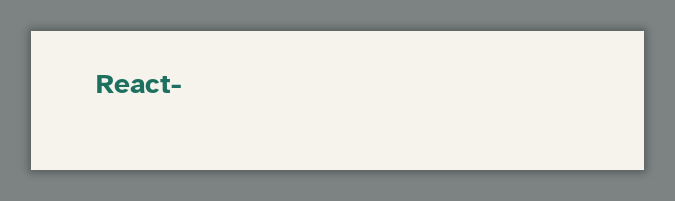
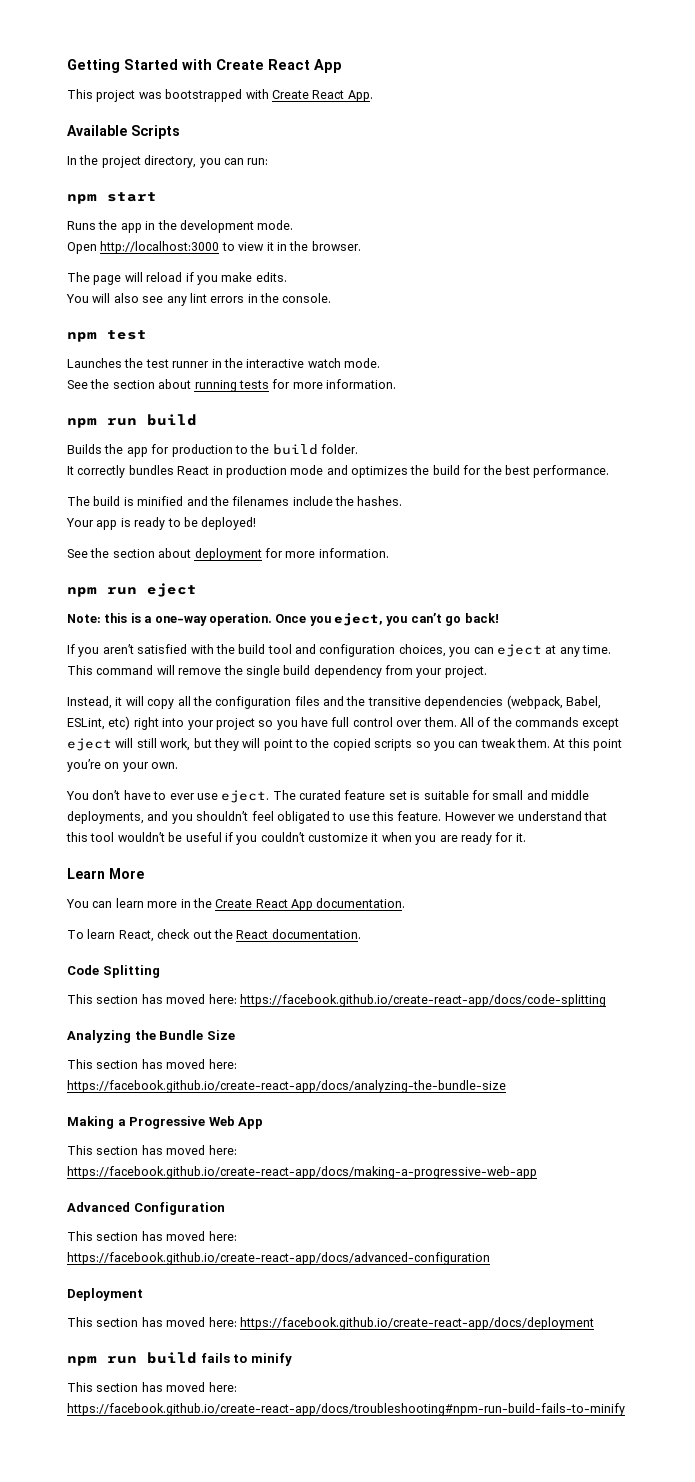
- React-
+ Getting Started with Create React App
+ This project was bootstrapped with Create React App.
+ Available Scripts
+ In the project directory, you can run:
+ npm start
+ Runs the app in the development mode.
+ Open http://localhost:3000 to view it in the browser.
+ The page will reload if you make edits.
+ You will also see any lint errors in the console.
+ npm test
+ Launches the test runner in the interactive watch mode.
+ See the section about running tests for more information.
+ npm run build
+ Builds the app for production to the build folder.
+ It correctly bundles React in production mode and optimizes the build for the best performance.
+ The build is minified and the filenames include the hashes.
+ Your app is ready to be deployed!
+ See the section about deployment for more information.
+ npm run eject
+ Note: this is a one-way operation. Once you eject, you can’t go back!
+ If you aren’t satisfied with the build tool and configuration choices, you can eject at any time. This command will remove the single build dependency from your project.
+ Instead, it will copy all the configuration files and the transitive dependencies (webpack, Babel, ESLint, etc) right into your project so you have full control over them. All of the commands except eject will still work, but they will point to the copied scripts so you can tweak them. At this point you’re on your own.
+ You don’t have to ever use eject. The curated feature set is suitable for small and middle deployments, and you shouldn’t feel obligated to use this feature. However we understand that this tool wouldn’t be useful if you couldn’t customize it when you are ready for it.
+ Learn More
+ You can learn more in the Create React App documentation.
+ To learn React, check out the React documentation.
+ Code Splitting
+ This section has moved here: https://facebook.github.io/create-react-app/docs/code-splitting
+ Analyzing the Bundle Size
+ This section has moved here: https://facebook.github.io/create-react-app/docs/analyzing-the-bundle-size
+ Making a Progressive Web App
+ This section has moved here: https://facebook.github.io/create-react-app/docs/making-a-progressive-web-app
+ Advanced Configuration
+ This section has moved here: https://facebook.github.io/create-react-app/docs/advanced-configuration
+ Deployment
+ This section has moved here: https://facebook.github.io/create-react-app/docs/deployment
+ npm run build fails to minify
+ This section has moved here: https://facebook.github.io/create-react-app/docs/troubleshooting#npm-run-build-fails-to-minify

